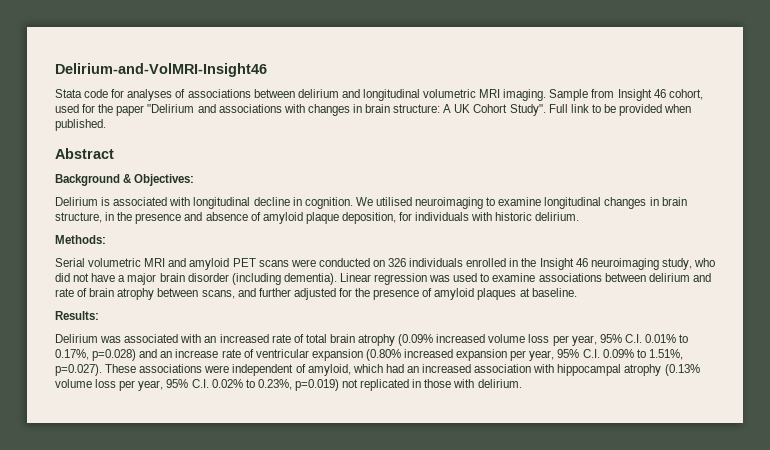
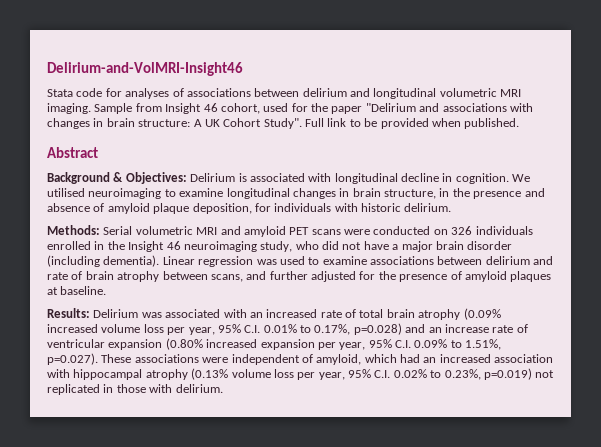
- Background & Objectives:
- Delirium is associated with longitudinal decline in cognition.
+ Background & Objectives: Delirium is associated with longitudinal decline in cognition.
- Methods:
- Serial volumetric MRI and amyloid PET scans were conducted on 326 individuals enrolled in the Insight 46 neuroimaging study, who did not have a major brain disorder (including dementia).
+ Methods: Serial volumetric MRI and amyloid PET scans were conducted on 326 individuals enrolled in the Insight 46 neuroimaging study, who did not have a major brain disorder (including dementia).
- Results:
- Delirium was associated with an increased rate of total brain atrophy (0.09% increased volume loss per year, 95% C.I. 0.01% to 0.17%, p=0.028) and an increase rate of ventricular expansion (0.80% increased expansion per year, 95% C.I. 0.09% to 1.51%, p=0.027). These associations were independent of amyloid, which had an increased association with hippocampal atrophy (0.13% volume loss per year, 95% C.I. 0.02% to 0.23%, p=0.019) not replicated in those with delirium.
+ Results: Delirium was associated with an increased rate of total brain atrophy (0.09% increased volume loss per year, 95% C.I. 0.01% to 0.17%, p=0.028) and an increase rate of ventricular expansion (0.80% increased expansion per year, 95% C.I. 0.09% to 1.51%, p=0.027). These associations were independent of amyloid, which had an increased association with hippocampal atrophy (0.13% volume loss per year, 95% C.I. 0.02% to 0.23%, p=0.019) not replicated in those with delirium.

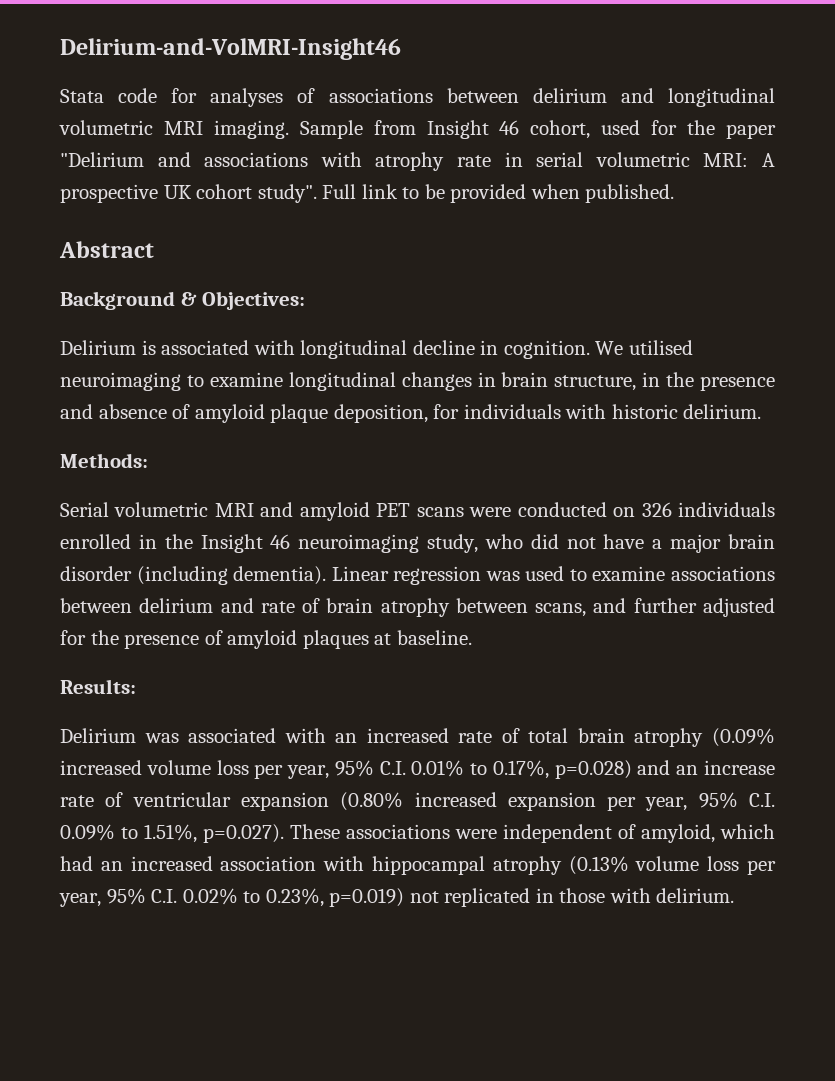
- Sample from Insight 46 cohort, used for the paper "Delirium and associations with changes in brain structure: A UK Cohort Study".
+ Sample from Insight 46 cohort, used for the paper "Delirium and associations with atrophy rate in serial volumetric MRI: A prospective UK cohort study".
- Background & Objectives: Delirium is associated with longitudinal decline in cognition.
+ Background & Objectives:
+ Delirium is associated with longitudinal decline in cognition.
- Methods: Serial volumetric MRI and amyloid PET scans were conducted on 326 individuals enrolled in the Insight 46 neuroimaging study, who did not have a major brain disorder (including dementia).
+ Methods:
+ Serial volumetric MRI and amyloid PET scans were conducted on 326 individuals enrolled in the Insight 46 neuroimaging study, who did not have a major brain disorder (including dementia).
- Results: Delirium was associated with an increased rate of total brain atrophy (0.09% increased volume loss per year, 95% C.I. 0.01% to 0.17%, p=0.028) and an increase rate of ventricular expansion (0.80% increased expansion per year, 95% C.I. 0.09% to 1.51%, p=0.027). These associations were independent of amyloid, which had an increased association with hippocampal atrophy (0.13% volume loss per year, 95% C.I. 0.02% to 0.23%, p=0.019) not replicated in those with delirium.
+ Results:
+ Delirium was associated with an increased rate of total brain atrophy (0.09% increased volume loss per year, 95% C.I. 0.01% to 0.17%, p=0.028) and an increase rate of ventricular expansion (0.80% increased expansion per year, 95% C.I. 0.09% to 1.51%, p=0.027). These associations were independent of amyloid, which had an increased association with hippocampal atrophy (0.13% volume loss per year, 95% C.I. 0.02% to 0.23%, p=0.019) not replicated in those with delirium.

